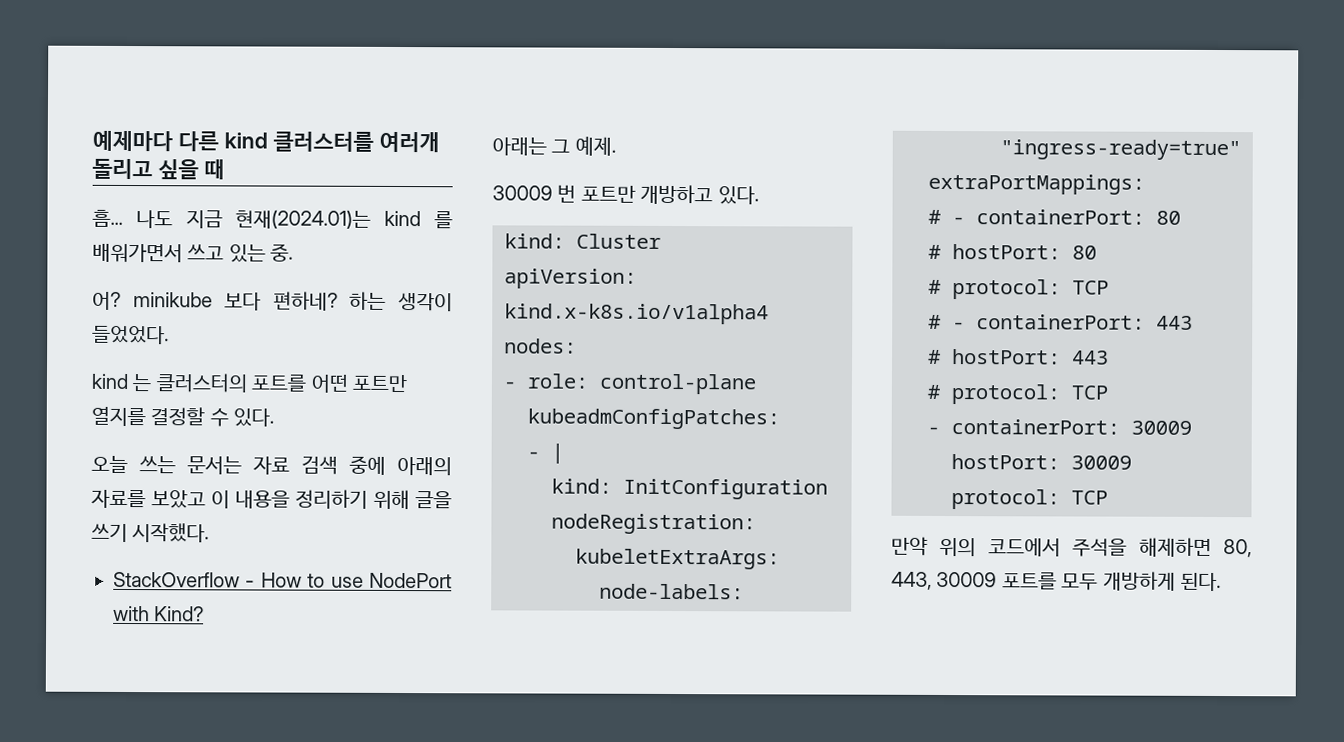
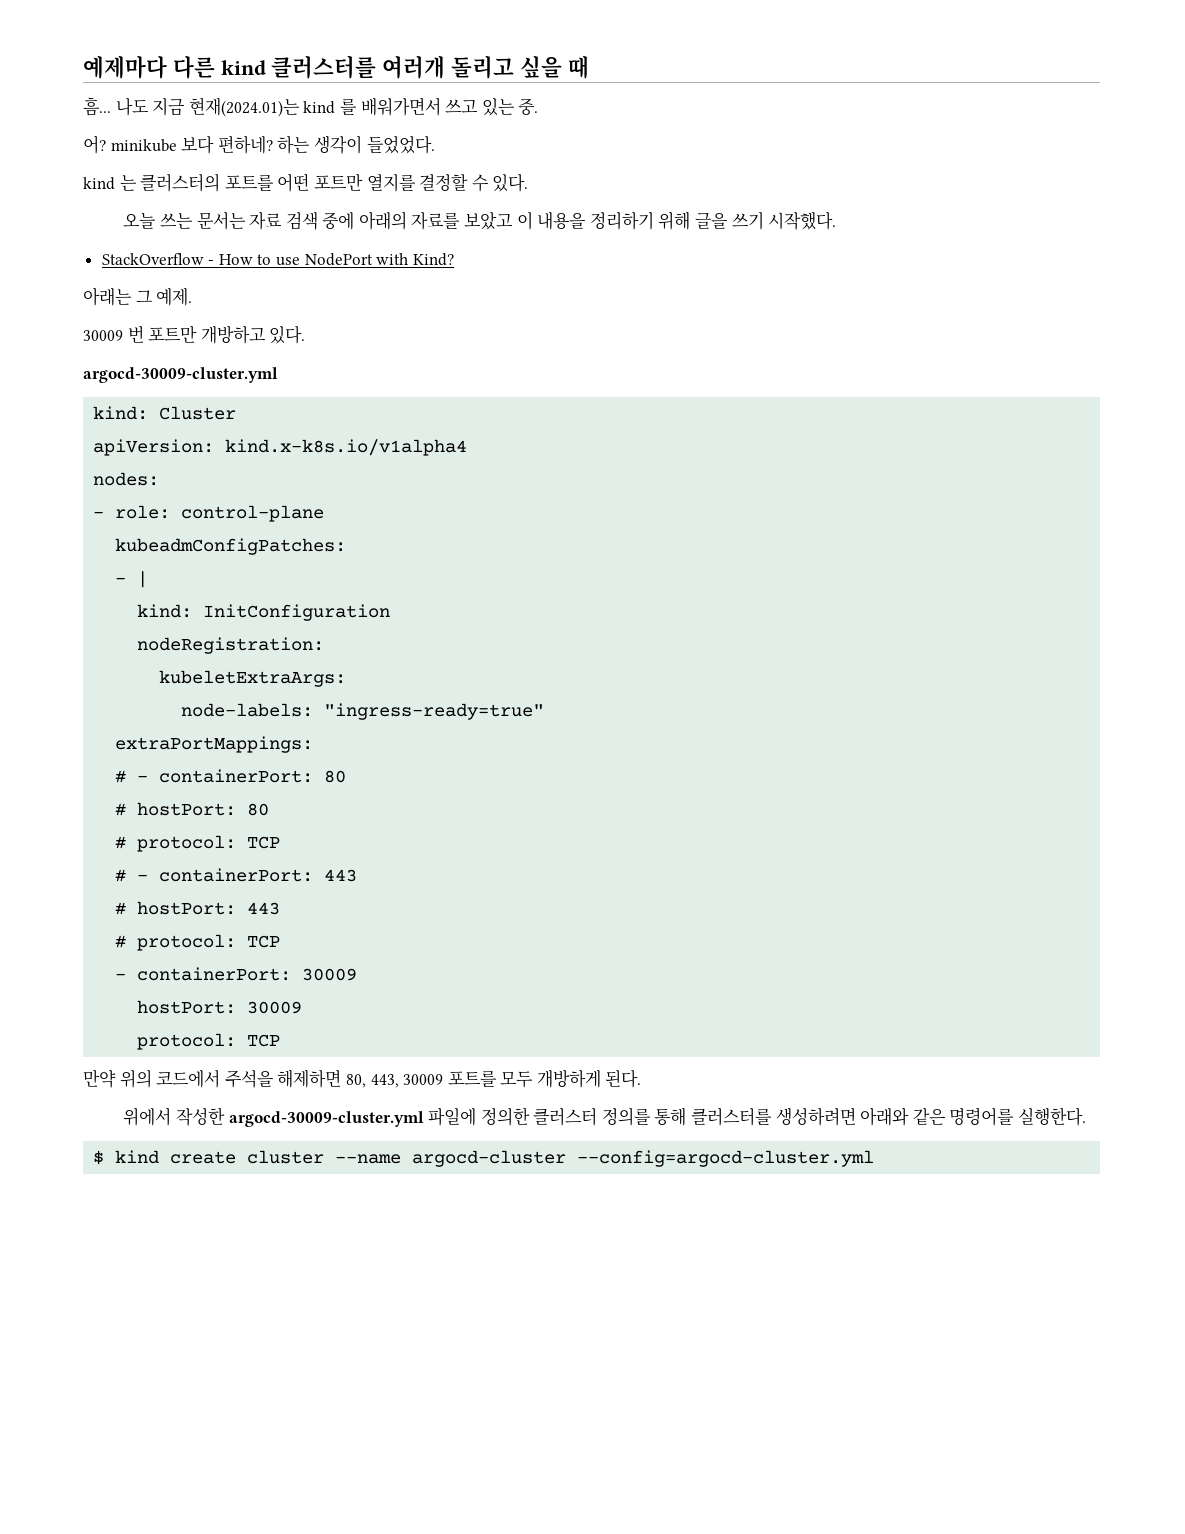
  30009 번 포트만 개방하고 있다.
+ argocd-30009-cluster.yml
+ 위에서 작성한 argocd-30009-cluster.yml 파일에 정의한 클러스터 정의를 통해 클러스터를 생성하려면 아래와 같은 명령어를 실행한다.
+ $ kind create cluster --name argocd-cluster --config=argocd-cluster.yml

